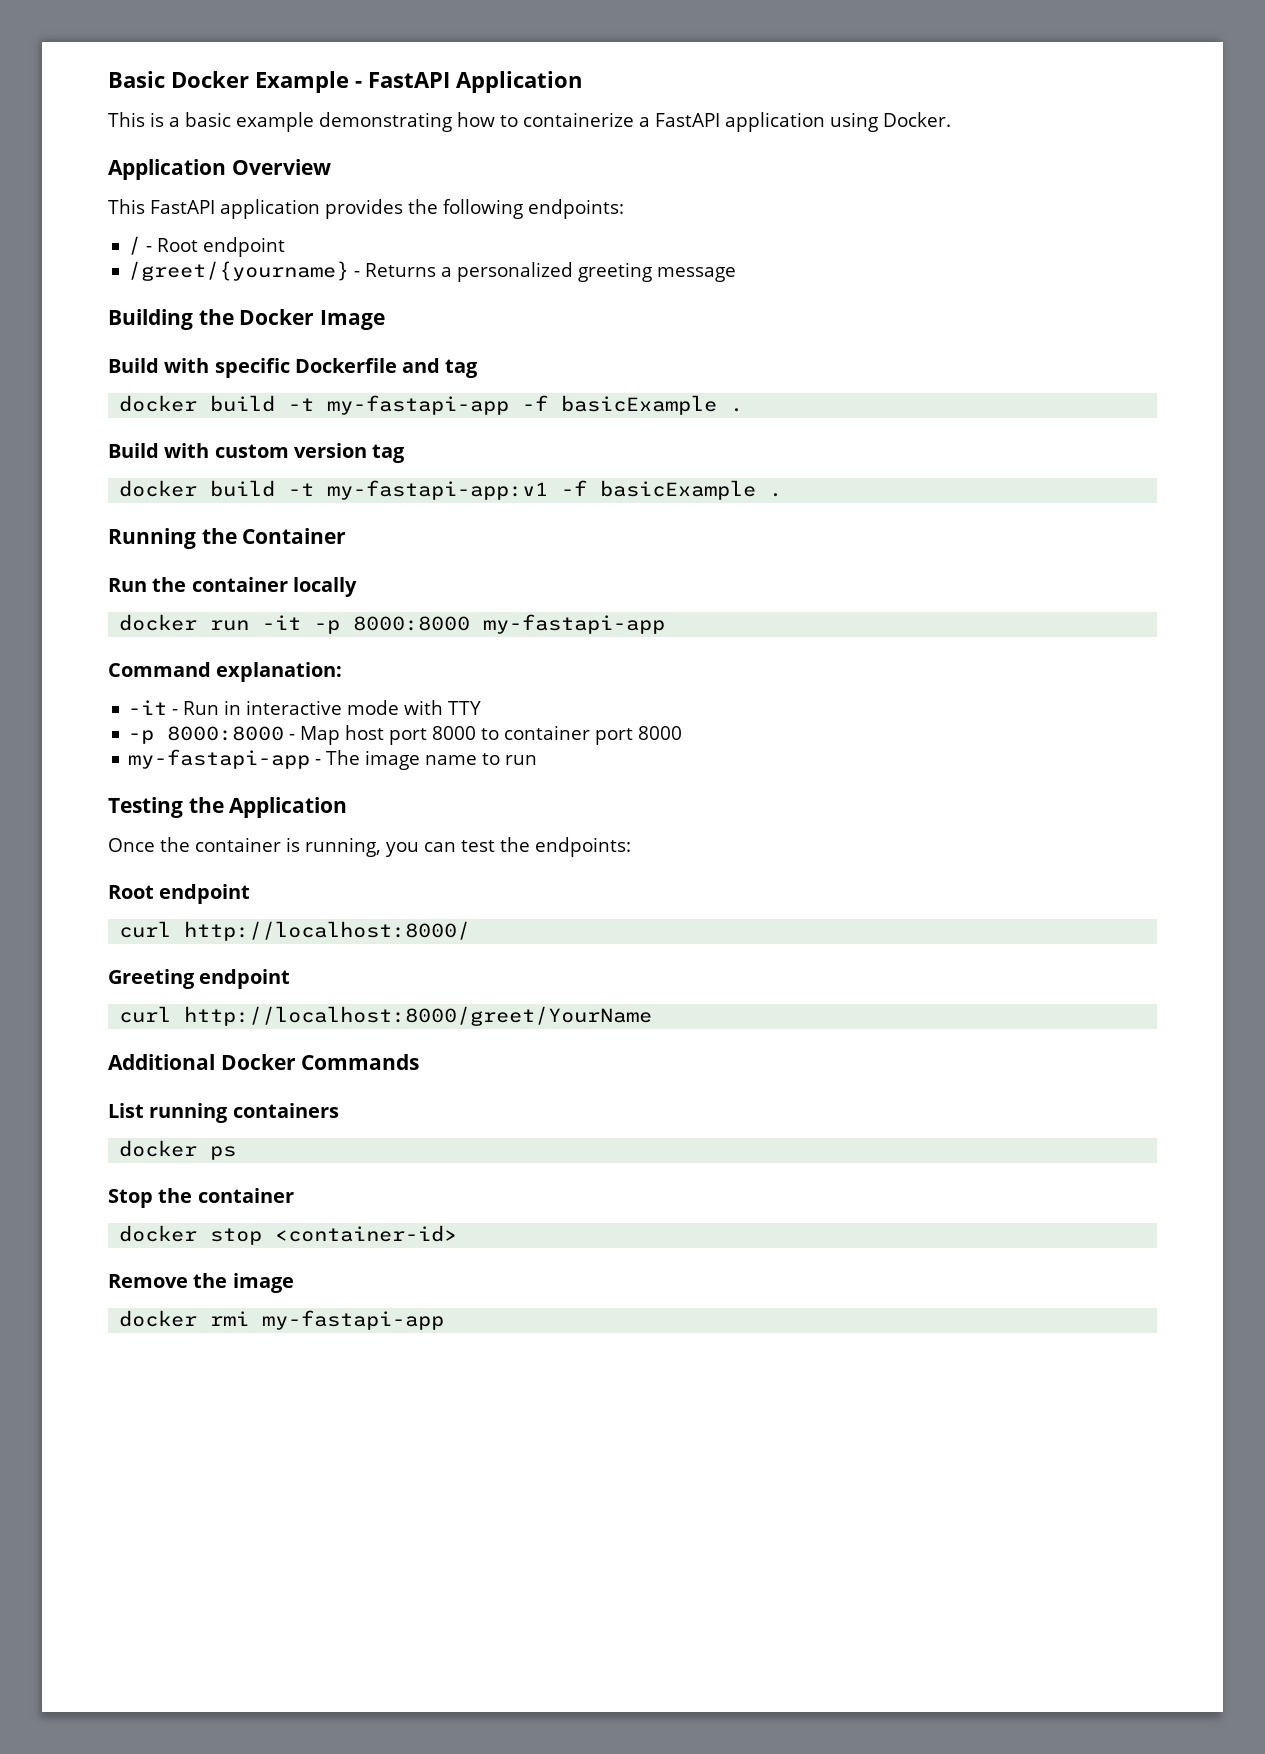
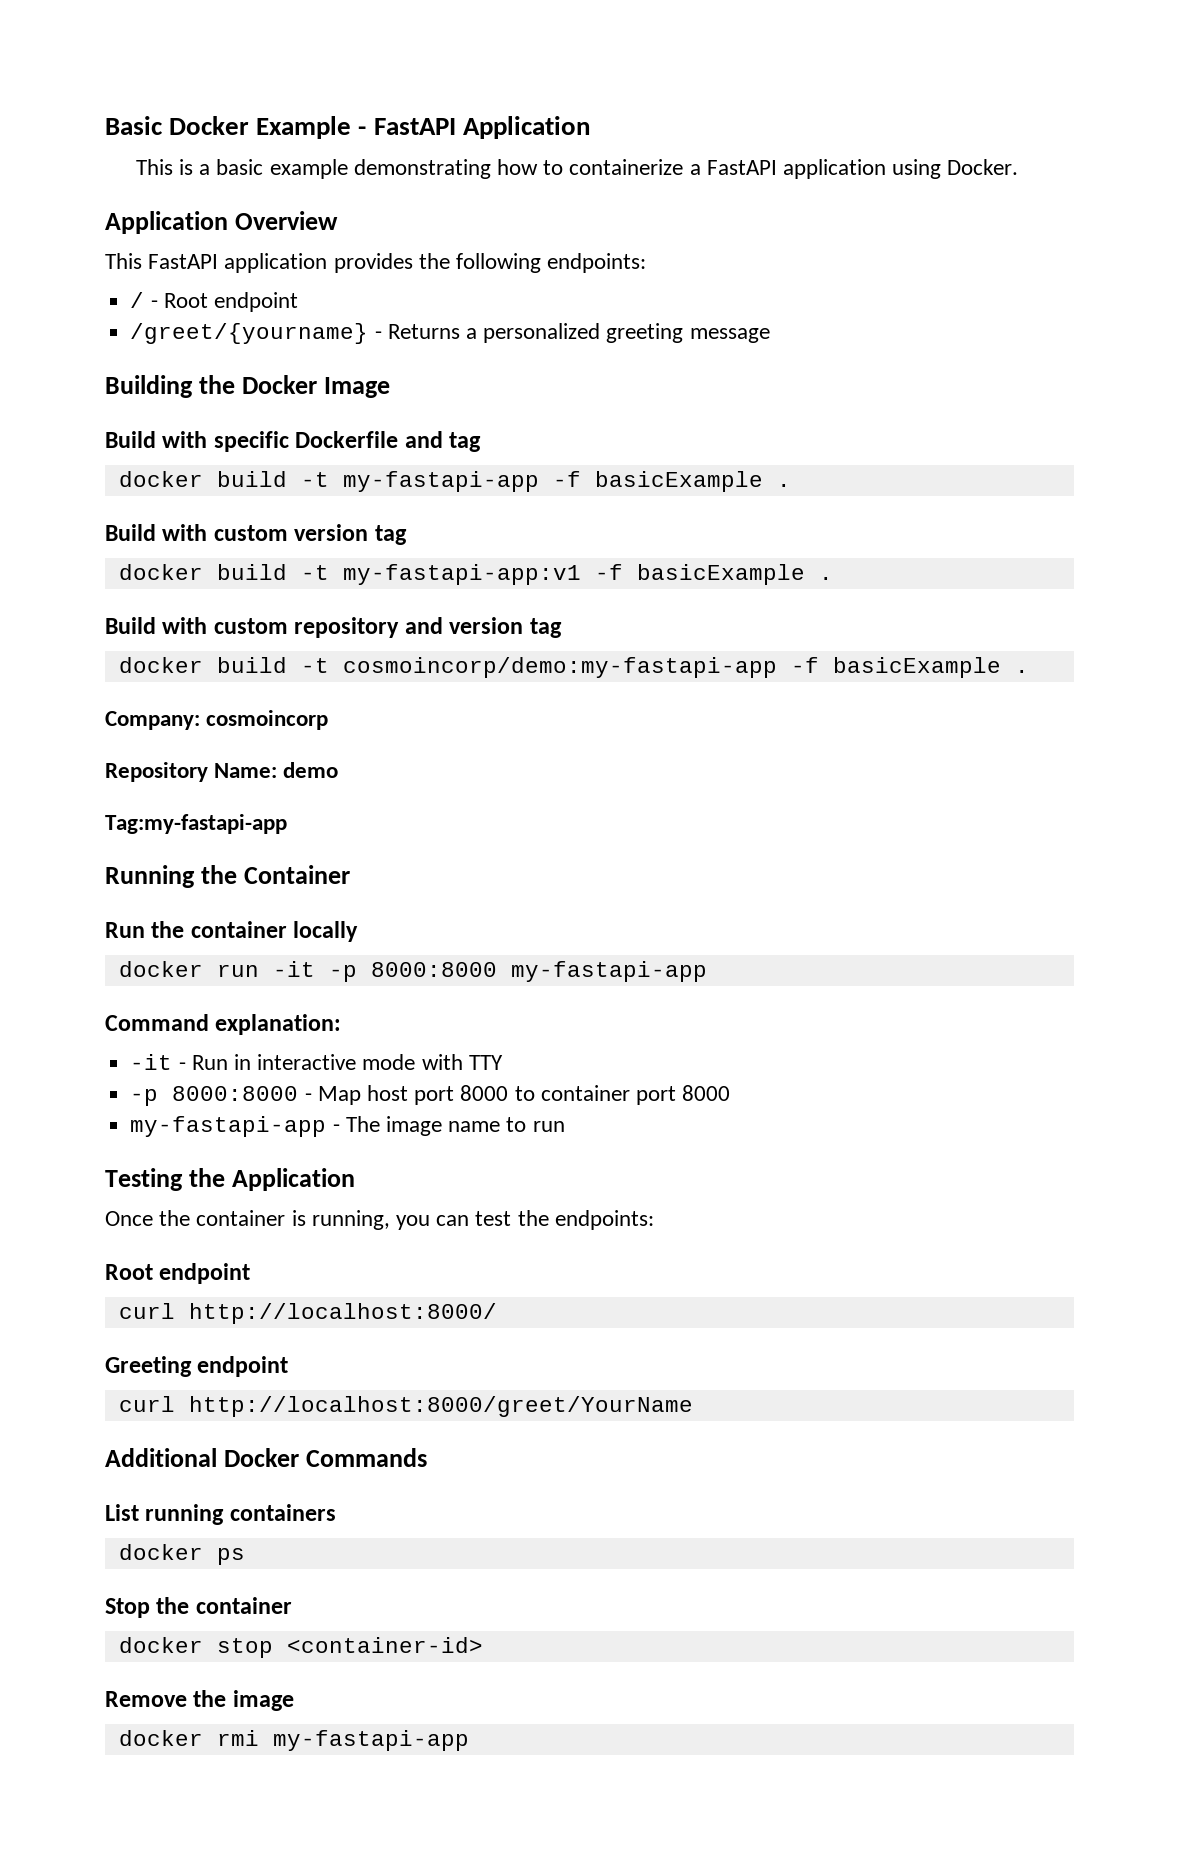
+ Build with custom repository and version tag
+ docker build -t cosmoincorp/demo:my-fastapi-app -f basicExample .
+ Company: cosmoincorp
+ Repository Name: demo
+ Tag:my-fastapi-app

